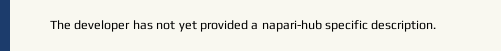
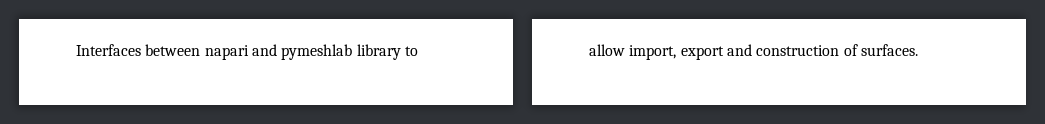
- The developer has not yet provided a napari-hub specific description.
+ Interfaces between napari and pymeshlab library to allow import, export and construction of surfaces.

